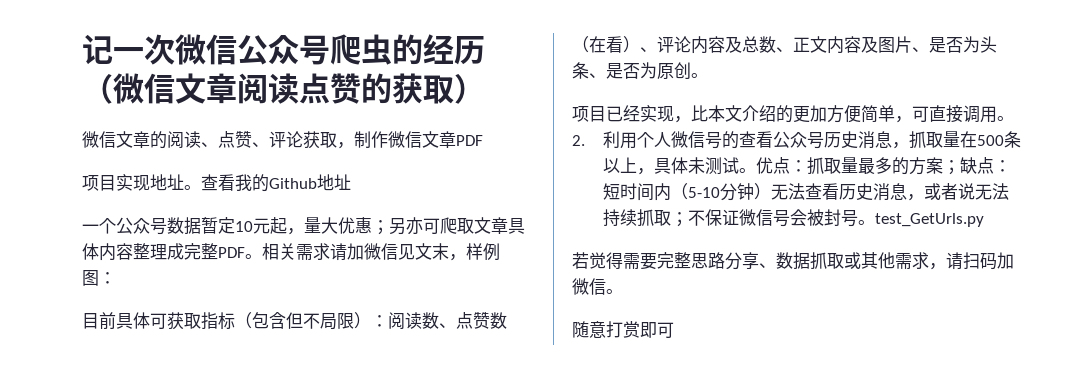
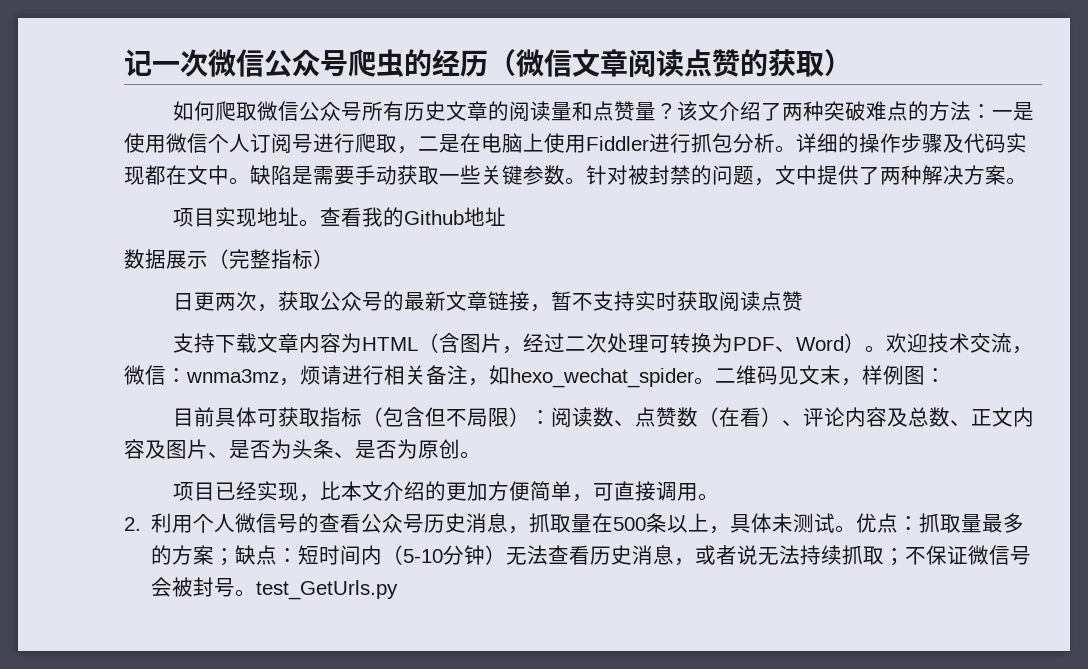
- 微信文章的阅读、点赞、评论获取，制作微信文章PDF
+ 如何爬取微信公众号所有历史文章的阅读量和点赞量？该文介绍了两种突破难点的方法：一是使用微信个人订阅号进行爬取，二是在电脑上使用Fiddler进行抓包分析。详细的操作步骤及代码实现都在文中。缺陷是需要手动获取一些关键参数。针对被封禁的问题，文中提供了两种解决方案。
- 一个公众号数据暂定10元起，量大优惠；另亦可爬取文章具体内容整理成完整PDF。相关需求请加微信见文末，样例图：
+ 数据展示（完整指标）
+ 日更两次，获取公众号的最新文章链接，暂不支持实时获取阅读点赞
+ 支持下载文章内容为HTML（含图片，经过二次处理可转换为PDF、Word）。欢迎技术交流，微信：wnma3mz，烦请进行相关备注，如hexo_wechat_spider。二维码见文末，样例图：
- 若觉得需要完整思路分享、数据抓取或其他需求，请扫码加微信。
- 随意打赏即可

